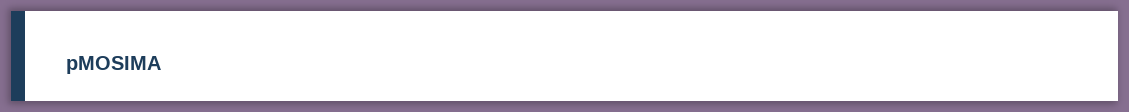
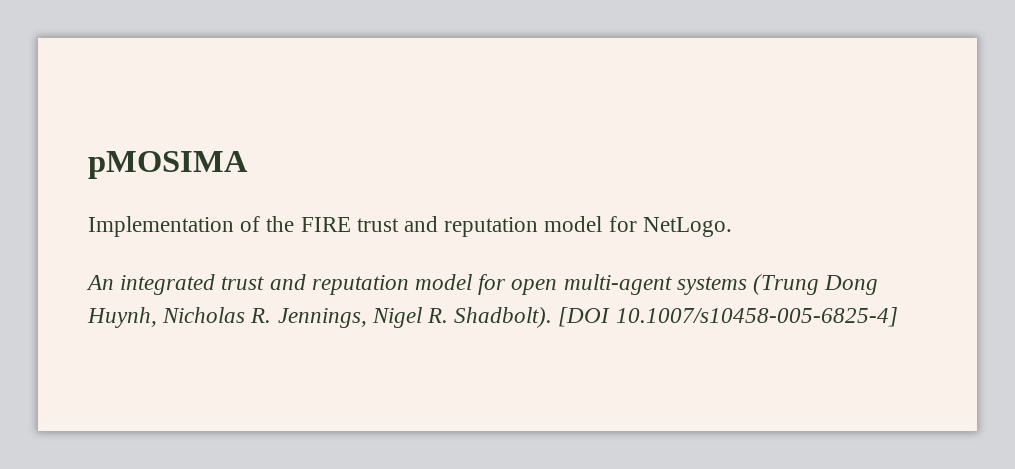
+ Implementation of the FIRE trust and reputation model for NetLogo.
+ An integrated trust and reputation model for open multi-agent systems (Trung Dong Huynh, Nicholas R. Jennings, Nigel R. Shadbolt). [DOI 10.1007/s10458-005-6825-4]

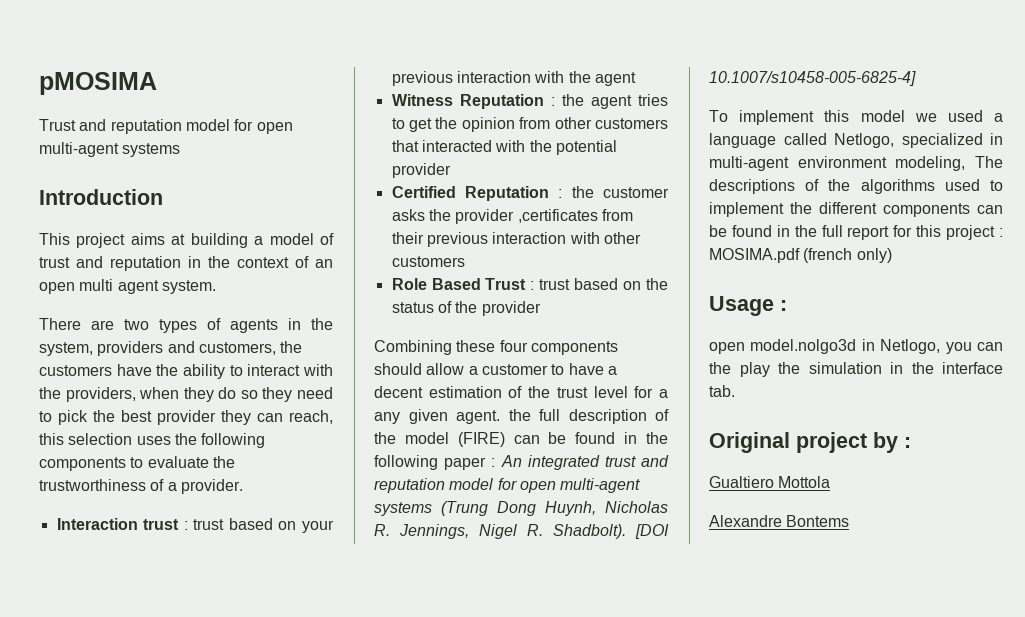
- Implementation of the FIRE trust and reputation model for NetLogo.
- An integrated trust and reputation model for open multi-agent systems (Trung Dong Huynh, Nicholas R. Jennings, Nigel R. Shadbolt).
+ Trust and reputation model for open multi-agent systems
+ Introduction
+ This project aims at building a model of trust and reputation in the context of an open multi agent system.
+ There are two types of agents in the system, providers and customers, the customers have the ability to interact with the providers, when they do so they need to pick the best provider they can reach, this selection uses the following components to evaluate the trustworthiness of a provider.
+ Interaction trust : trust based on your previous interaction with the agent
+ Witness Reputation : the agent tries to get the opinion from other customers that interacted with the potential provider
+ Certified Reputation : the customer asks the provider ,certificates from their previous interaction with other customers
+ Role Based Trust : trust based on the status of the provider
+ Combining these four components should allow a customer to have a decent estimation of the trust level for a any given agent. the full description of the model (FIRE) can be found in the following paper : An integrated trust and reputation model for open multi-agent systems (Trung Dong Huynh, Nicholas R. Jennings, Nigel R. Shadbolt).
+ To implement this model we used a language called Netlogo, specialized in multi-agent environment modeling, The descriptions of the algorithms used to implement the different components can be found in the full report for this project : MOSIMA.pdf (french only)
+ Usage :
+ open model.nolgo3d in Netlogo, you can the play the simulation in the interface tab.
+ Original project by :
+ Gualtiero Mottola
+ Alexandre Bontems

